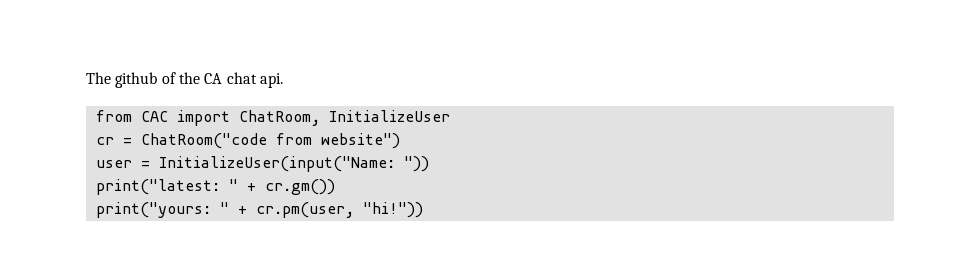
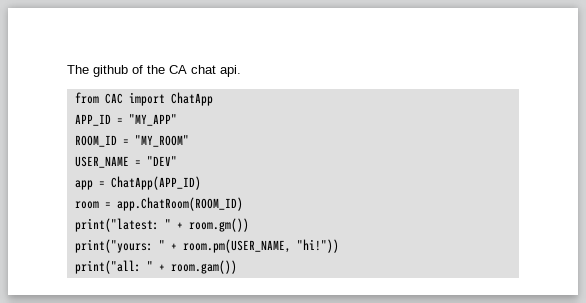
- from CAC import ChatRoom, InitializeUser
- cr = ChatRoom("code from website")
- user = InitializeUser(input("Name: "))
+ from CAC import ChatApp
+ APP_ID = "MY_APP"
+ ROOM_ID = "MY_ROOM"
+ USER_NAME = "DEV"
+ app = ChatApp(APP_ID)
+ room = app.ChatRoom(ROOM_ID)
- print("latest: " + cr.gm())
+ print("latest: " + room.gm())
- print("yours: " + cr.pm(user, "hi!"))
+ print("yours: " + room.pm(USER_NAME, "hi!"))
+ print("all: " + room.gam())

